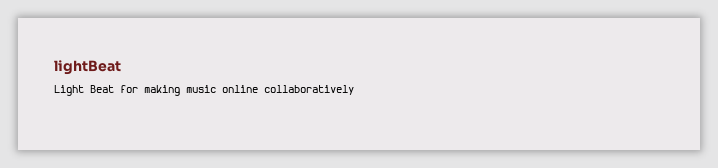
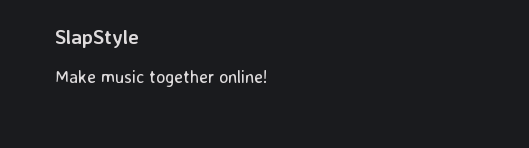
- lightBeat
- Light Beat for making music online collaboratively
+ SlapStyle
+ Make music together online!

